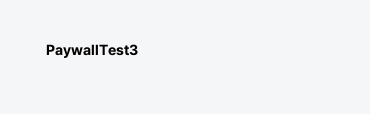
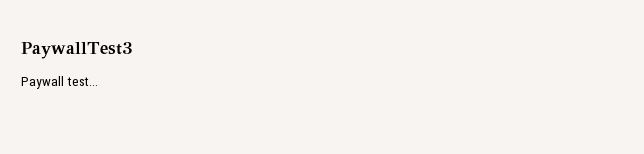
+ Paywall test...

